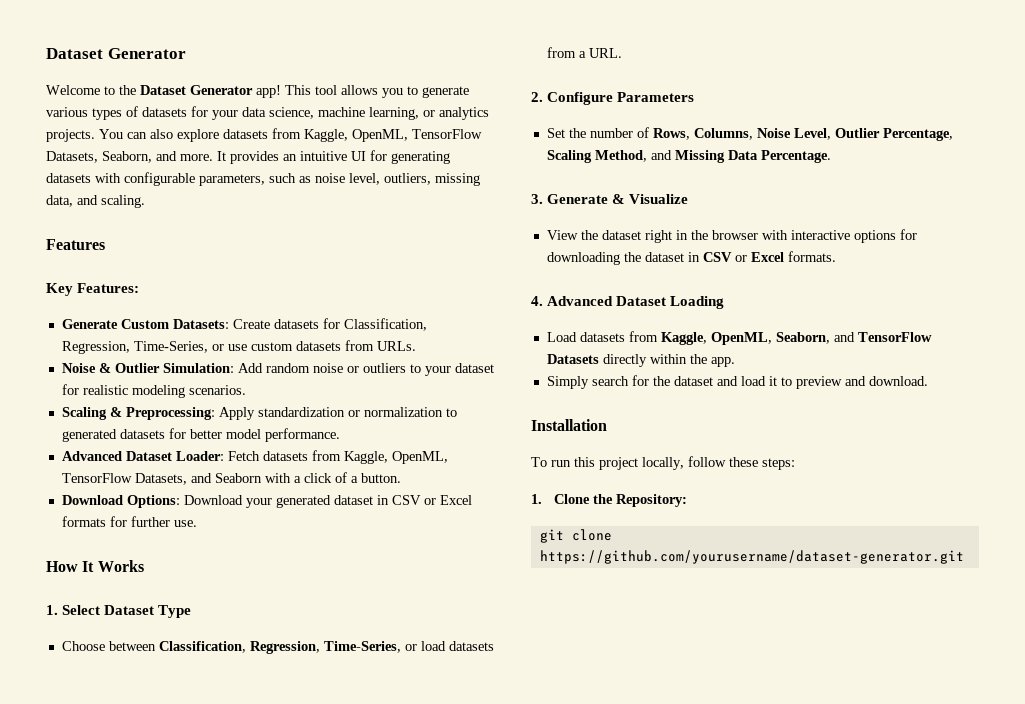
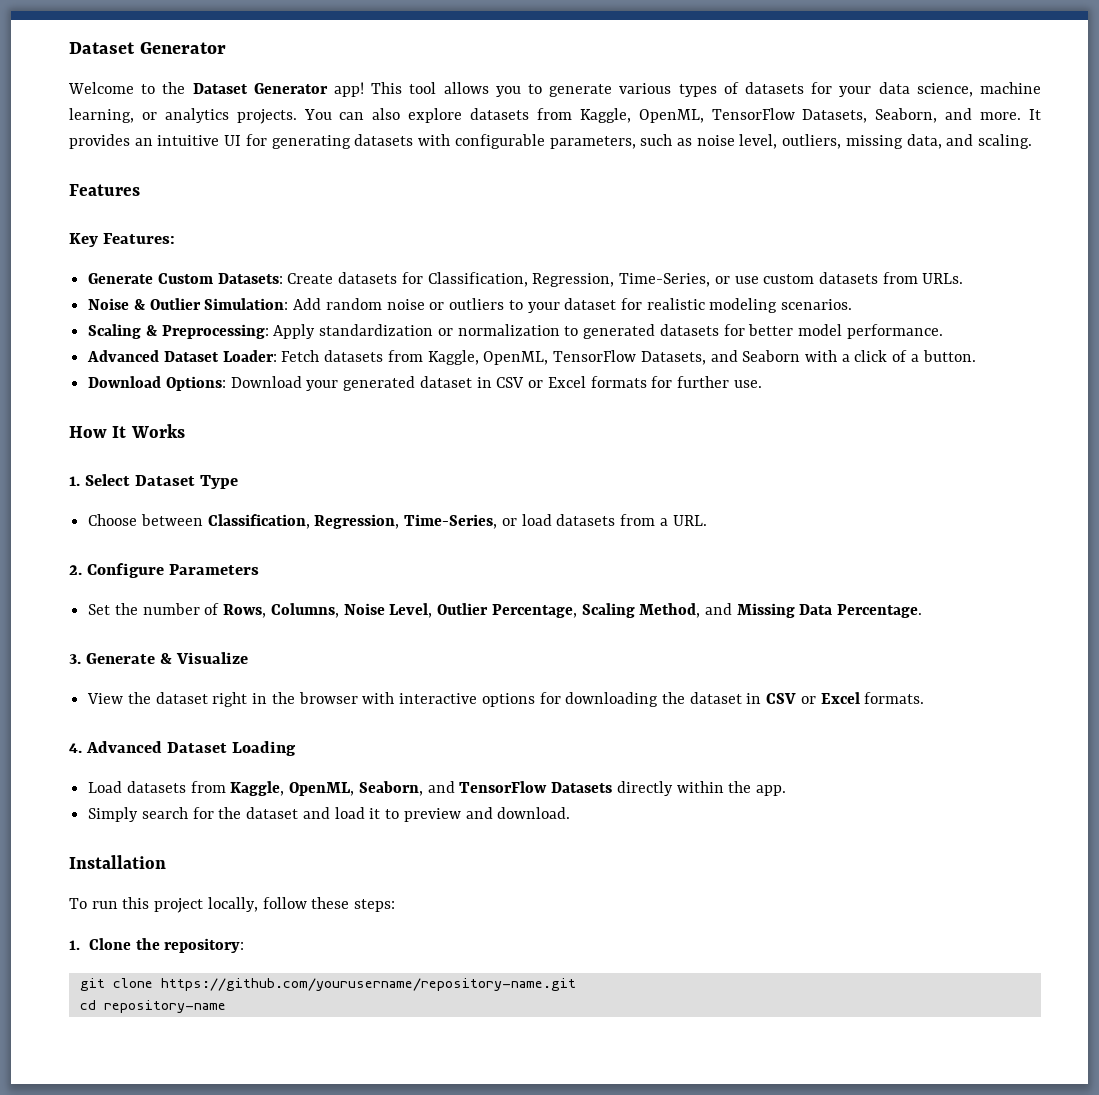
- 1. Clone the Repository:
+ 1. Clone the repository:
- git clone https://github.com/yourusername/dataset-generator.git
+ git clone https://github.com/yourusername/repository-name.git
+ cd repository-name

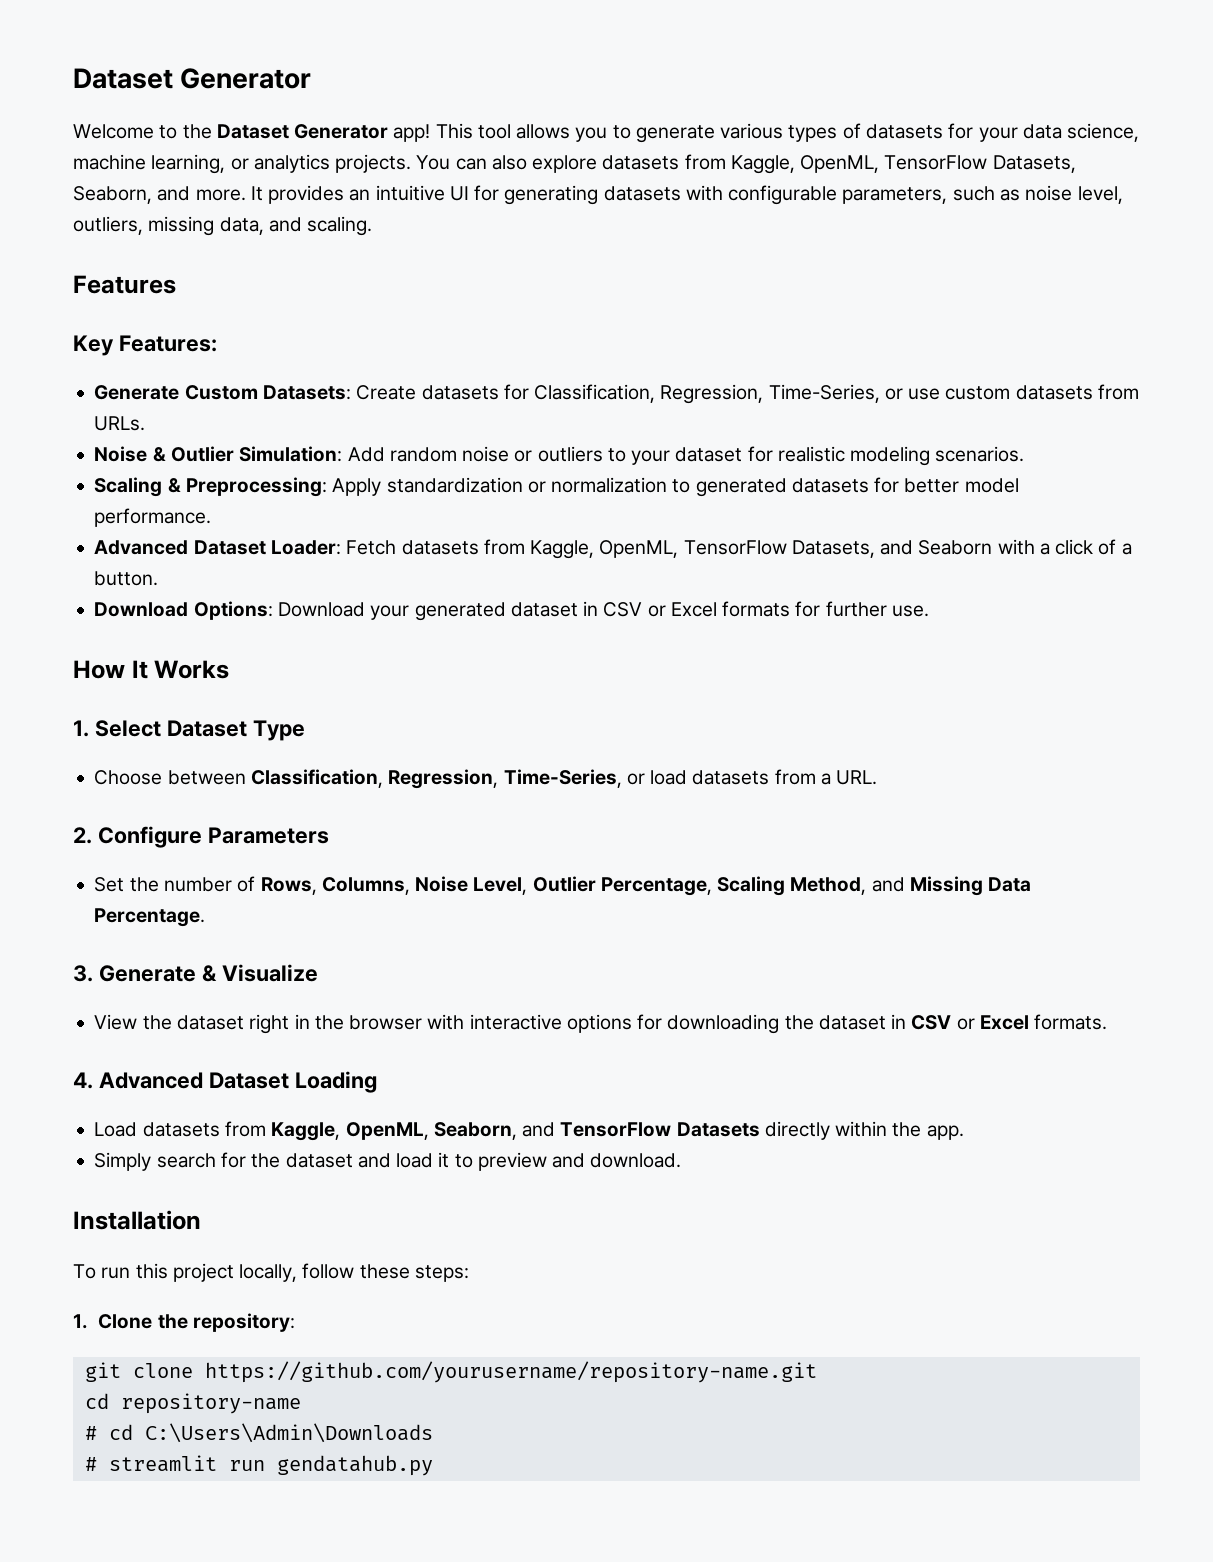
+ # cd C:\Users\Admin\Downloads
+ # streamlit run gendatahub.py

